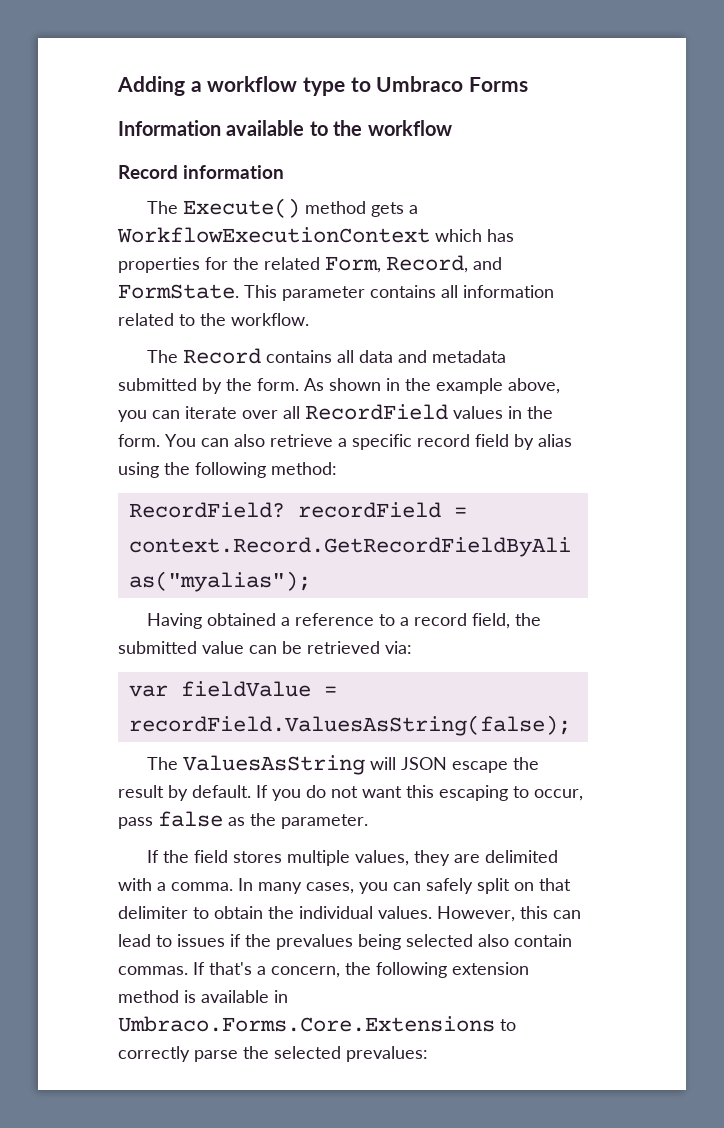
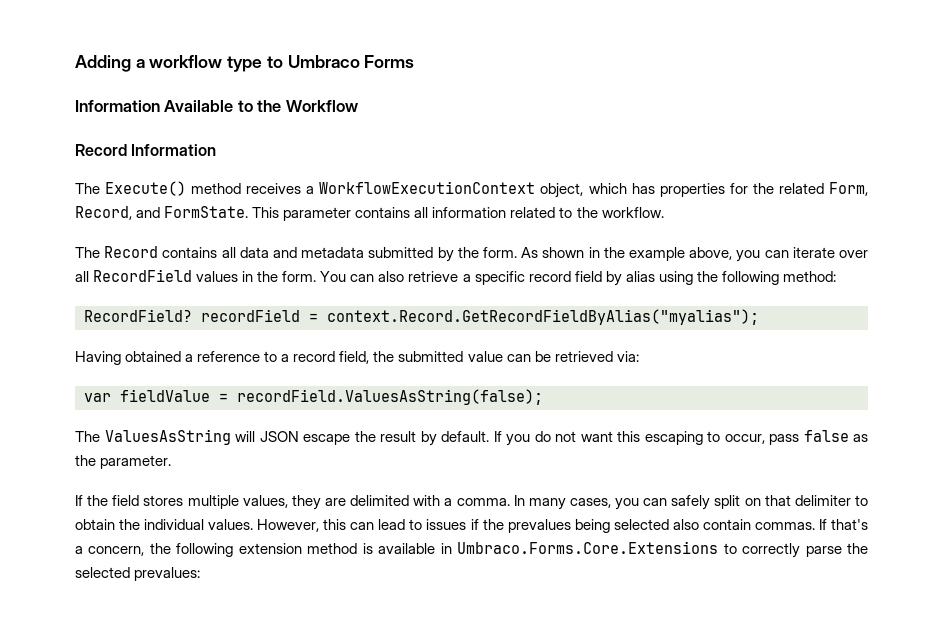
- Information available to the workflow
- Record information
+ Information Available to the Workflow
+ Record Information
- The Execute() method gets a WorkflowExecutionContext which has properties for the related Form, Record, and FormState.
+ The Execute() method receives a WorkflowExecutionContext object, which has properties for the related Form, Record, and FormState.

